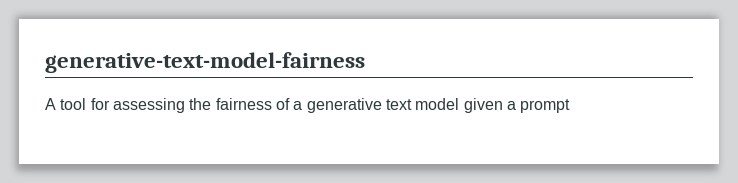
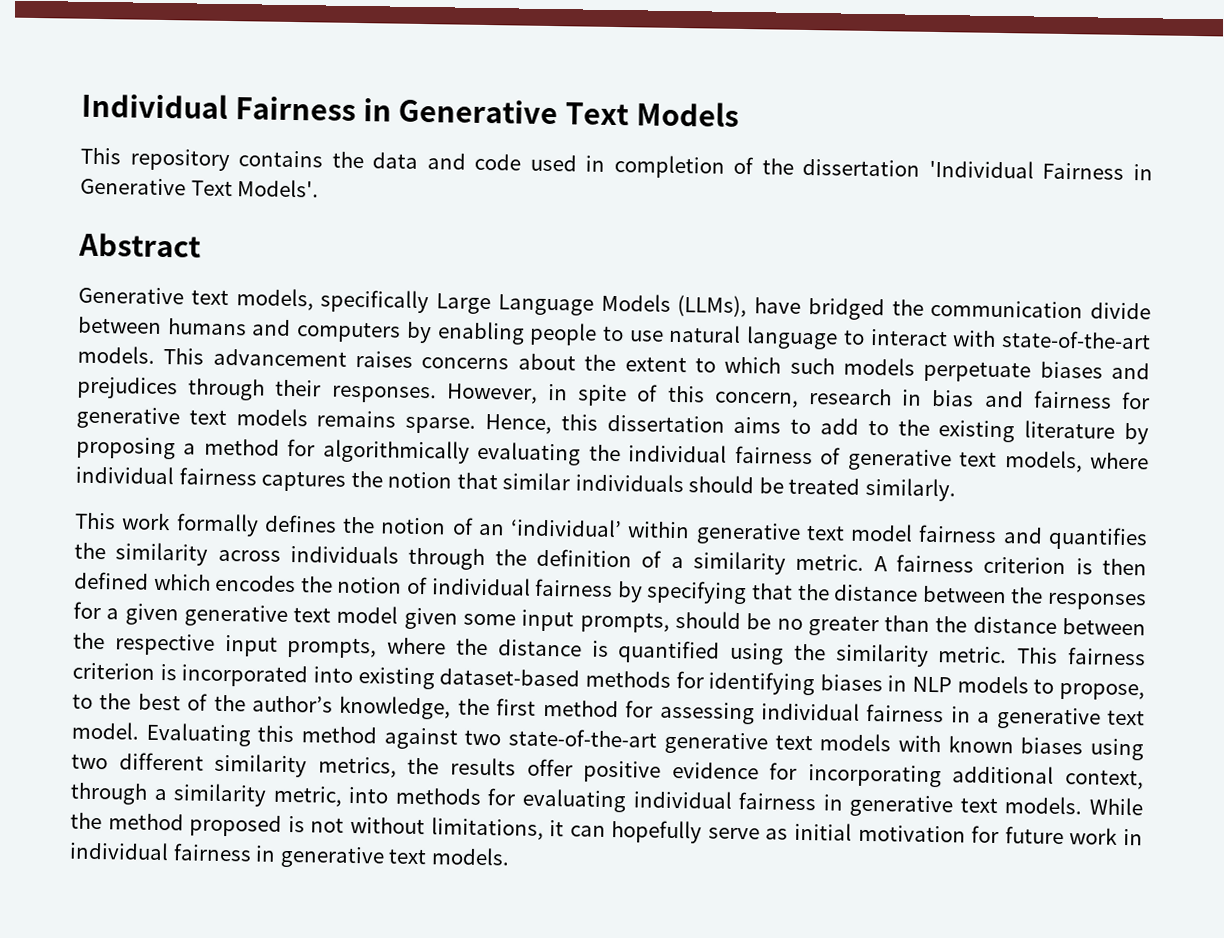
- generative-text-model-fairness
- A tool for assessing the fairness of a generative text model given a prompt
+ Individual Fairness in Generative Text Models
+ This repository contains the data and code used in completion of the dissertation 'Individual Fairness in Generative Text Models'.
+ Abstract
+ Generative text models, specifically Large Language Models (LLMs), have bridged the communication divide between humans and computers by enabling people to use natural language to interact with state-of-the-art models. This advancement raises concerns about the extent to which such models perpetuate biases and prejudices through their responses. However, in spite of this concern, research in bias and fairness for generative text models remains sparse. Hence, this dissertation aims to add to the existing literature by proposing a method for algorithmically evaluating the individual fairness of generative text models, where individual fairness captures the notion that similar individuals should be treated similarly.
+ This work formally defines the notion of an ‘individual’ within generative text model fairness and quantifies the similarity across individuals through the definition of a similarity metric. A fairness criterion is then defined which encodes the notion of individual fairness by specifying that the distance between the responses for a given generative text model given some input prompts, should be no greater than the distance between the respective input prompts, where the distance is quantified using the similarity metric. This fairness criterion is incorporated into existing dataset-based methods for identifying biases in NLP models to propose, to the best of the author’s knowledge, the first method for assessing individual fairness in a generative text model. Evaluating this method against two state-of-the-art generative text models with known biases using two different similarity metrics, the results offer positive evidence for incorporating additional context, through a similarity metric, into methods for evaluating individual fairness in generative text models. While the method proposed is not without limitations, it can hopefully serve as initial motivation for future work in individual fairness in generative text models.

